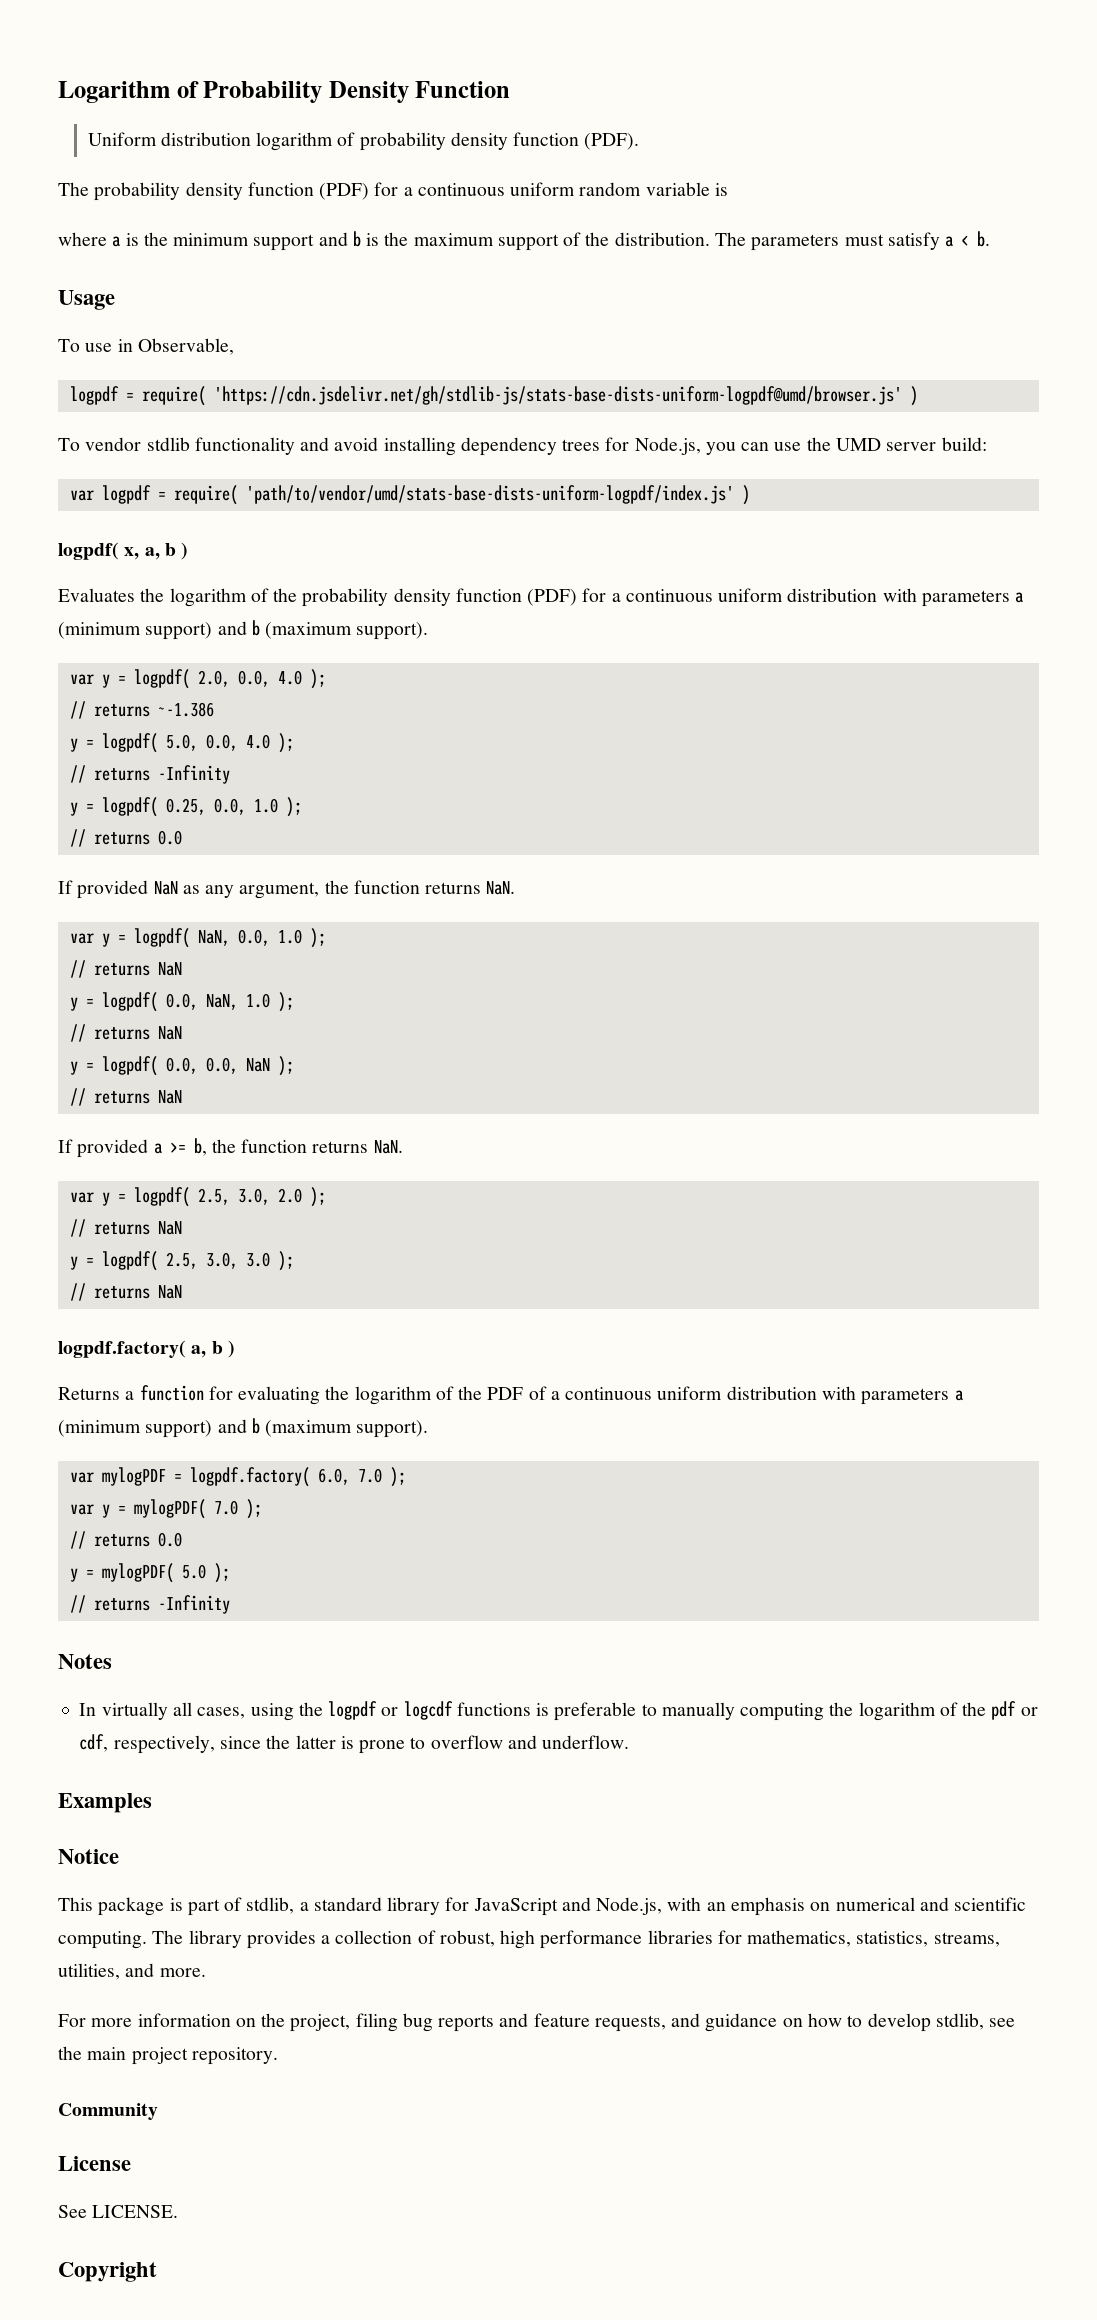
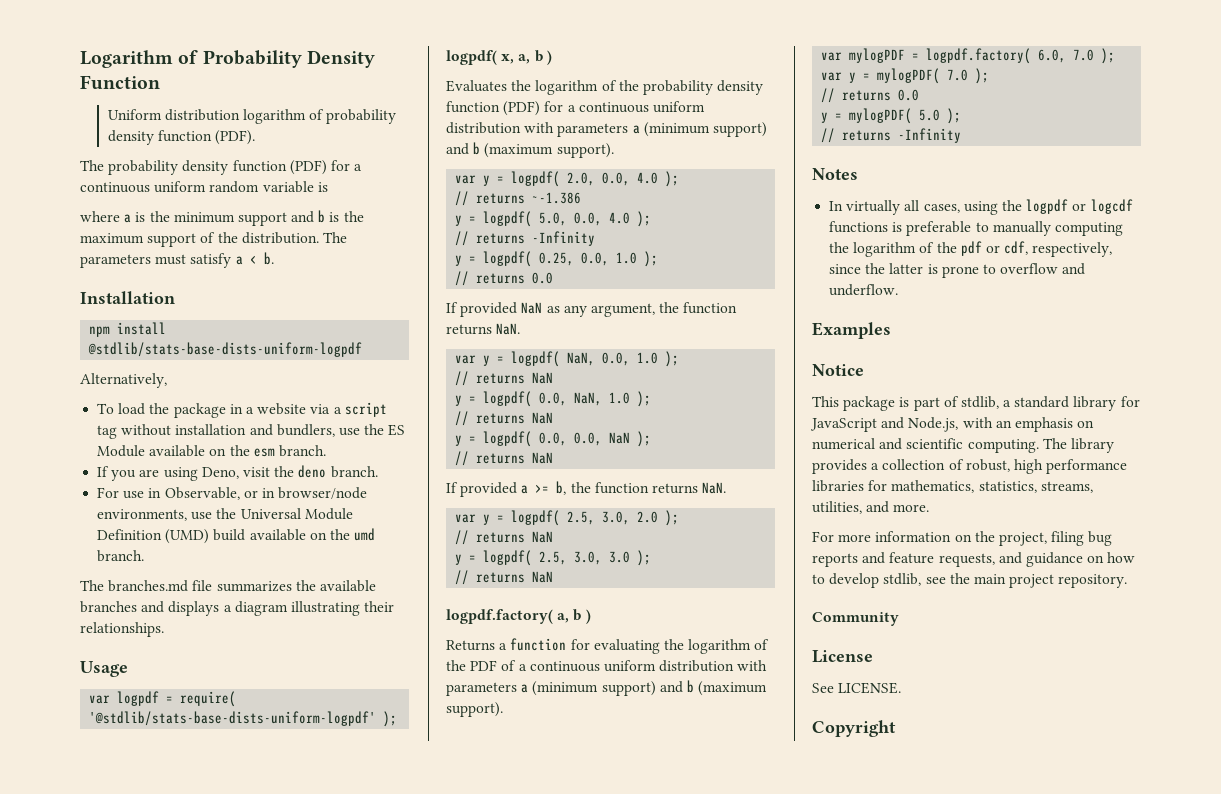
+ Installation
+ npm install @stdlib/stats-base-dists-uniform-logpdf
+ Alternatively,
+ To load the package in a website via a script tag without installation and bundlers, use the ES Module available on the esm branch.
+ If you are using Deno, visit the deno branch.
+ For use in Observable, or in browser/node environments, use the Universal Module Definition (UMD) build available on the umd branch.
+ The branches.md file summarizes the available branches and displays a diagram illustrating their relationships.
  Usage
- To use in Observable,
- logpdf = require( 'https://cdn.jsdelivr.net/gh/stdlib-js/stats-base-dists-uniform-logpdf@umd/browser.js' )
- To vendor stdlib functionality and avoid installing dependency trees for Node.js, you can use the UMD server build:
- var logpdf = require( 'path/to/vendor/umd/stats-base-dists-uniform-logpdf/index.js' )
+ var logpdf = require( '@stdlib/stats-base-dists-uniform-logpdf' );

